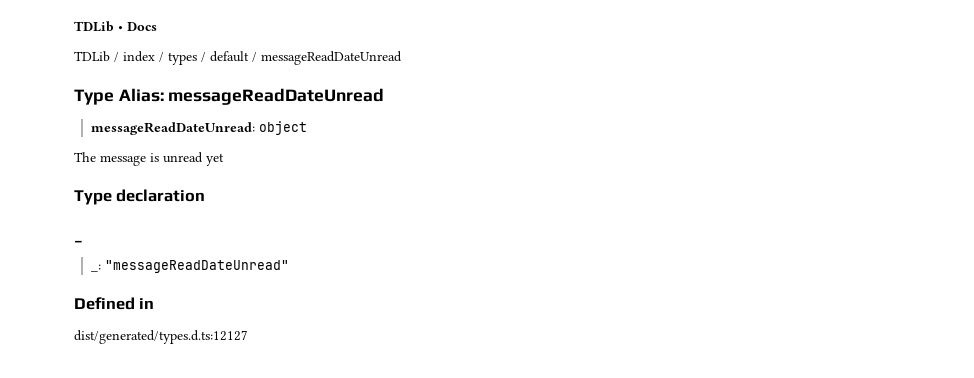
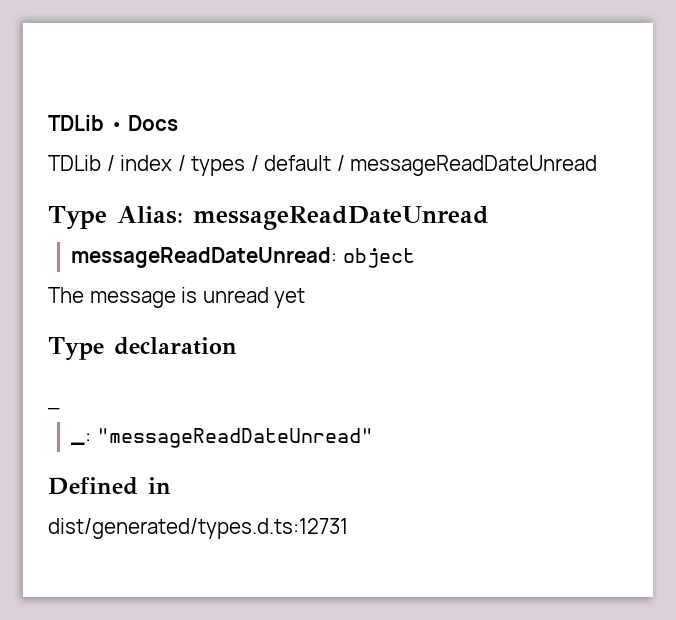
- dist/generated/types.d.ts:12127
+ dist/generated/types.d.ts:12731

